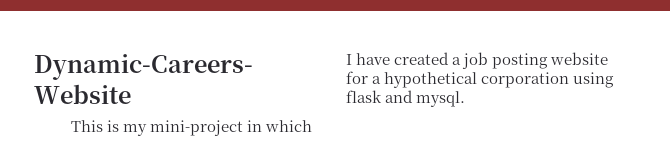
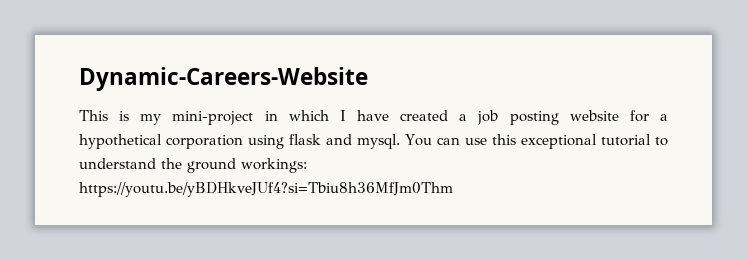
+ You can use this exceptional tutorial to understand the ground workings: https://youtu.be/yBDHkveJUf4?si=Tbiu8h36MfJm0Thm

